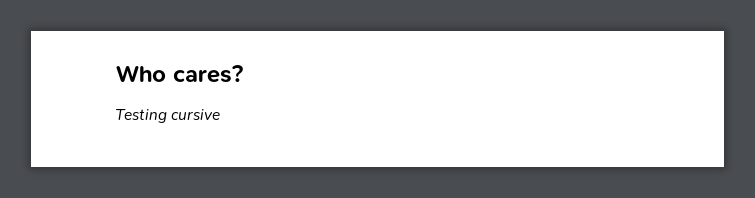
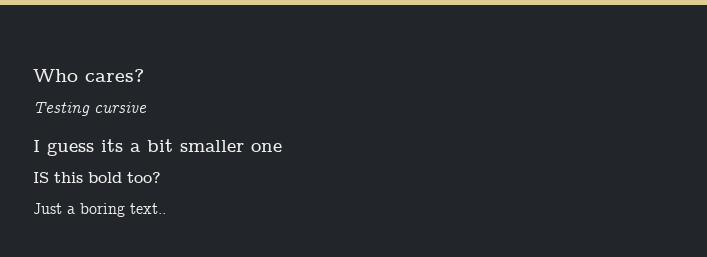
+ I guess its a bit smaller one
+ IS this bold too?
+ Just a boring text..

